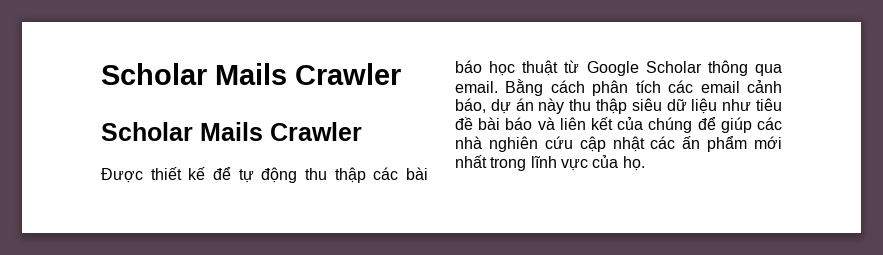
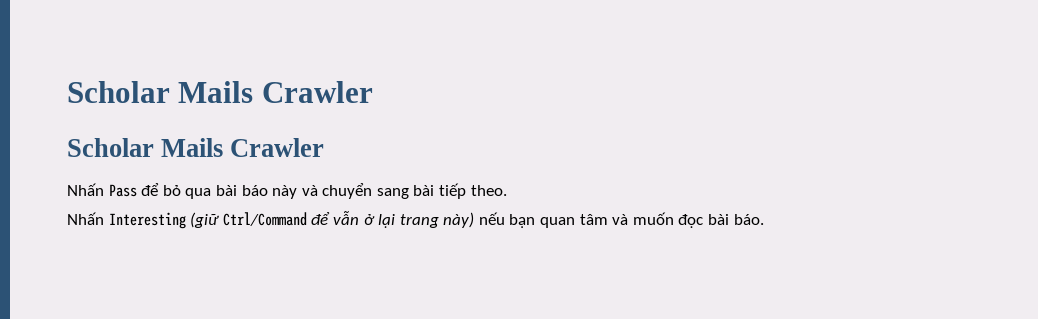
- Được thiết kế để tự động thu thập các bài báo học thuật từ Google Scholar thông qua email. Bằng cách phân tích các email cảnh báo, dự án này thu thập siêu dữ liệu như tiêu đề bài báo và liên kết của chúng để giúp các nhà nghiên cứu cập nhật các ấn phẩm mới nhất trong lĩnh vực của họ.
+ Nhấn Pass để bỏ qua bài báo này và chuyển sang bài tiếp theo.
+ Nhấn Interesting (giữ Ctrl/Command để vẫn ở lại trang này) nếu bạn quan tâm và muốn đọc bài báo.

